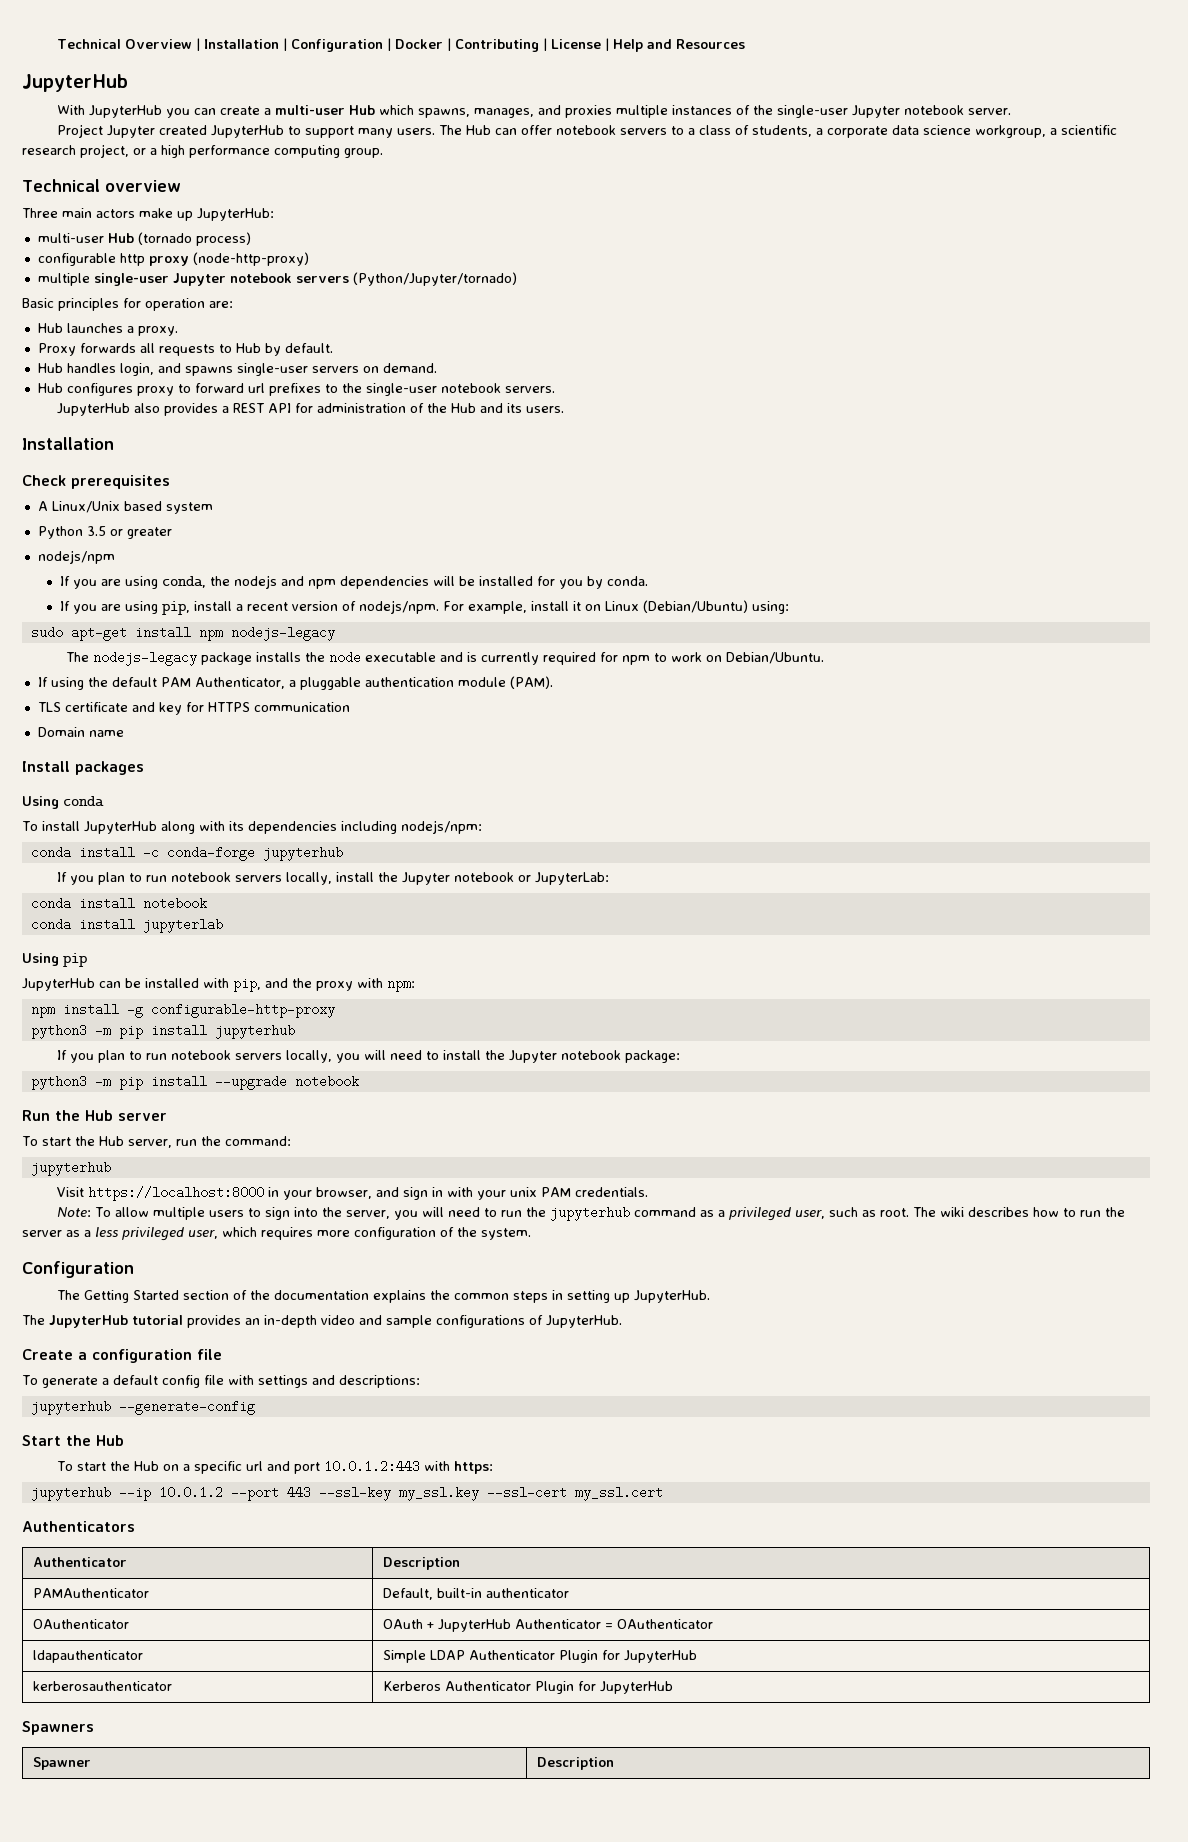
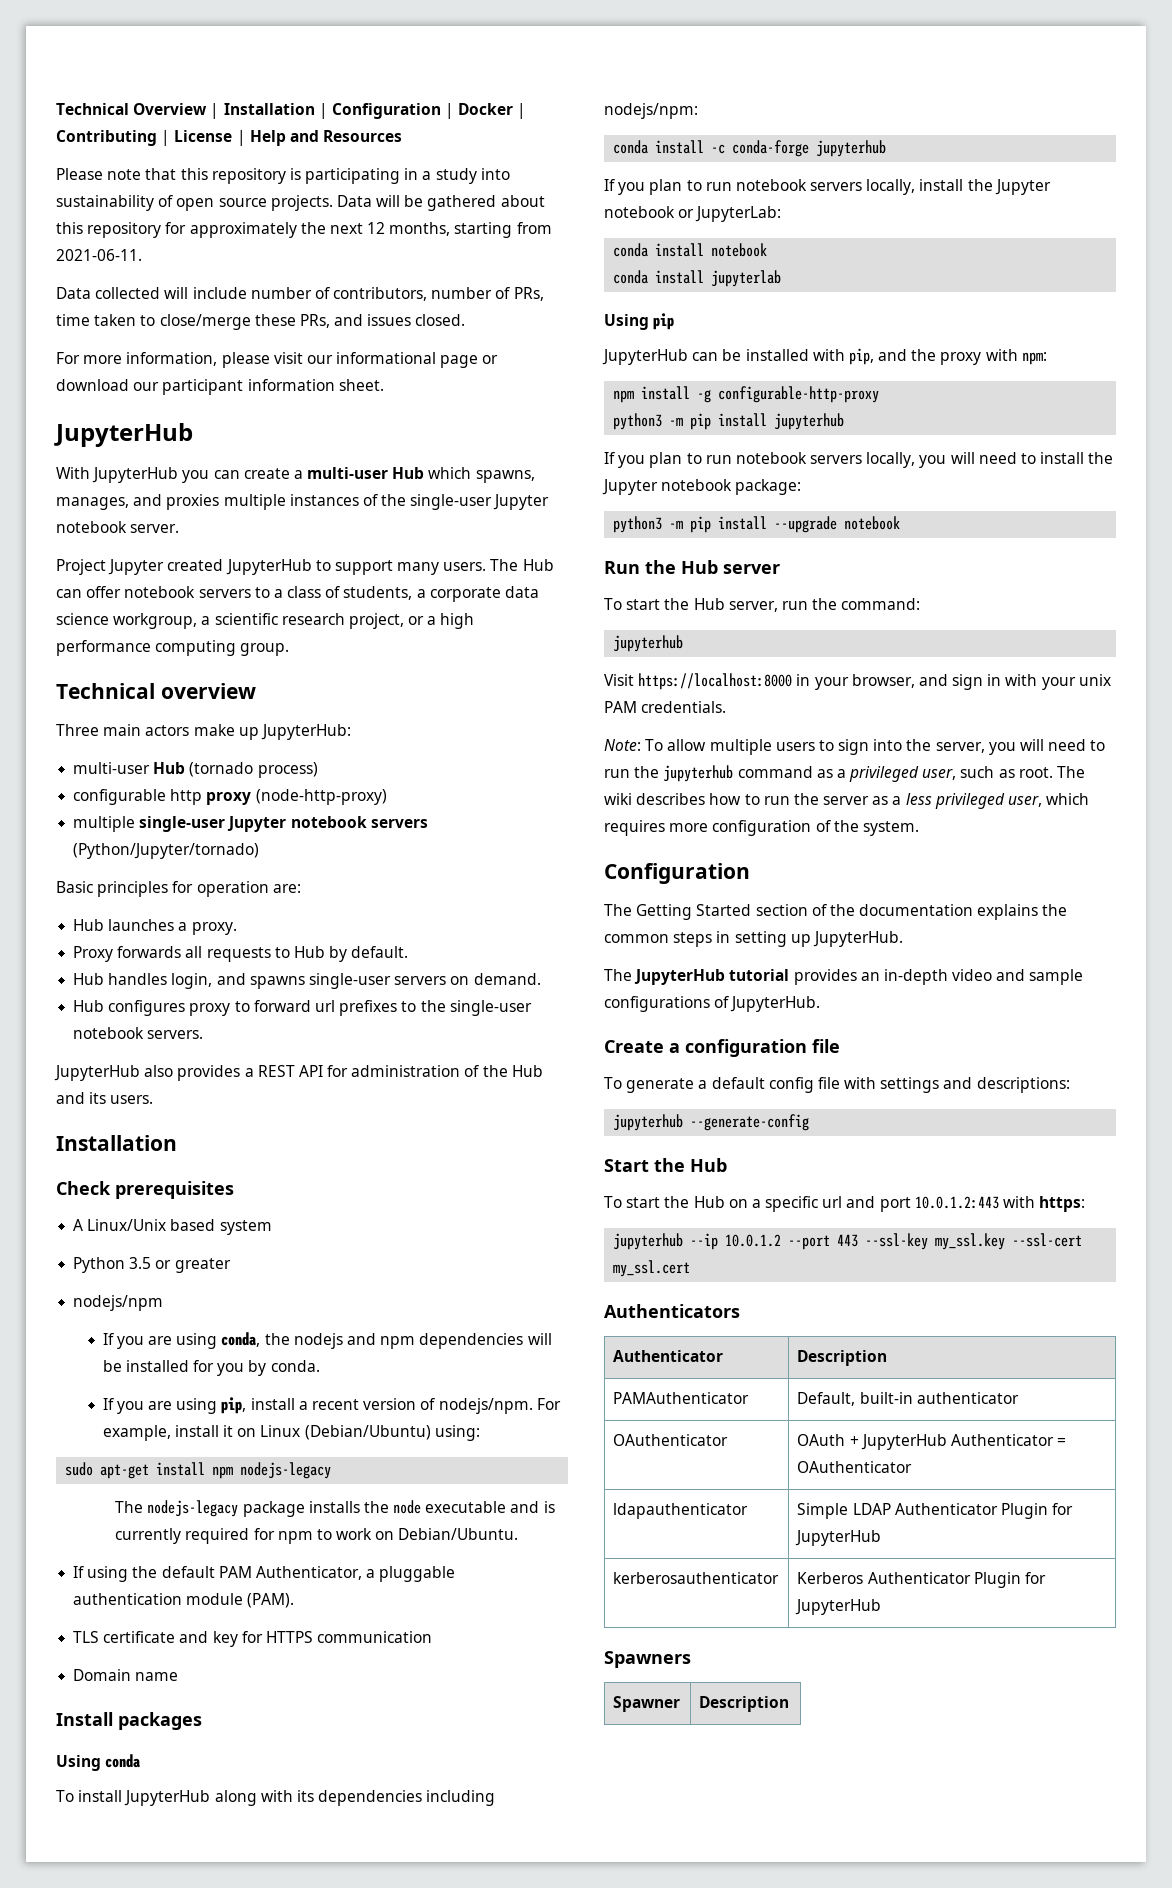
+ Please note that this repository is participating in a study into sustainability of open source projects. Data will be gathered about this repository for approximately the next 12 months, starting from 2021-06-11.
+ Data collected will include number of contributors, number of PRs, time taken to close/merge these PRs, and issues closed.
+ For more information, please visit our informational page or download our participant information sheet.

